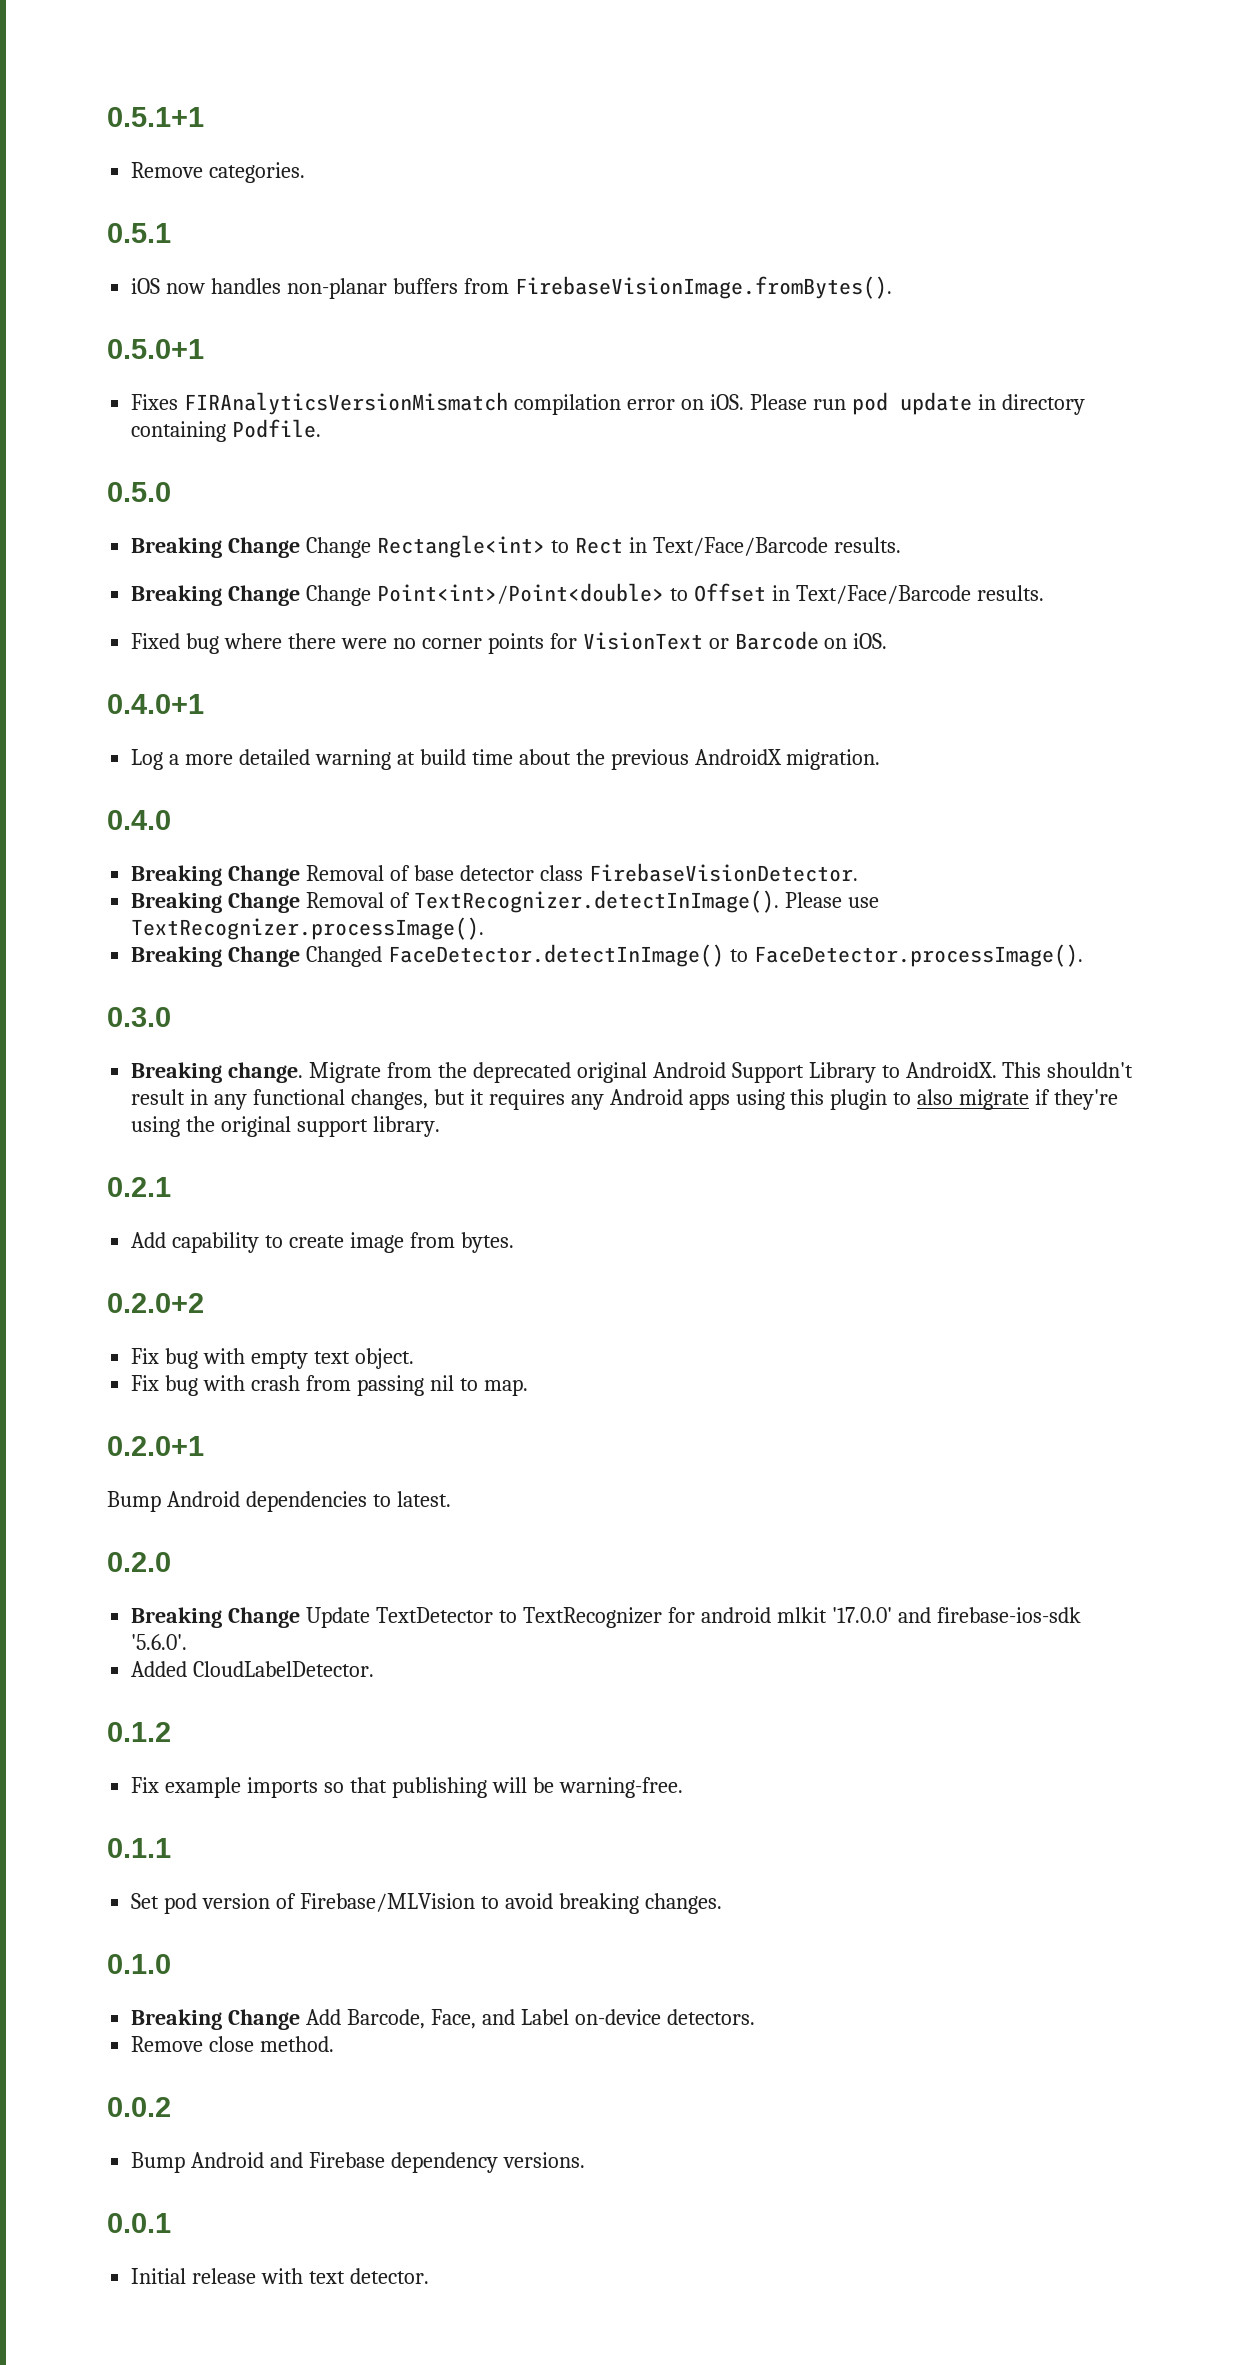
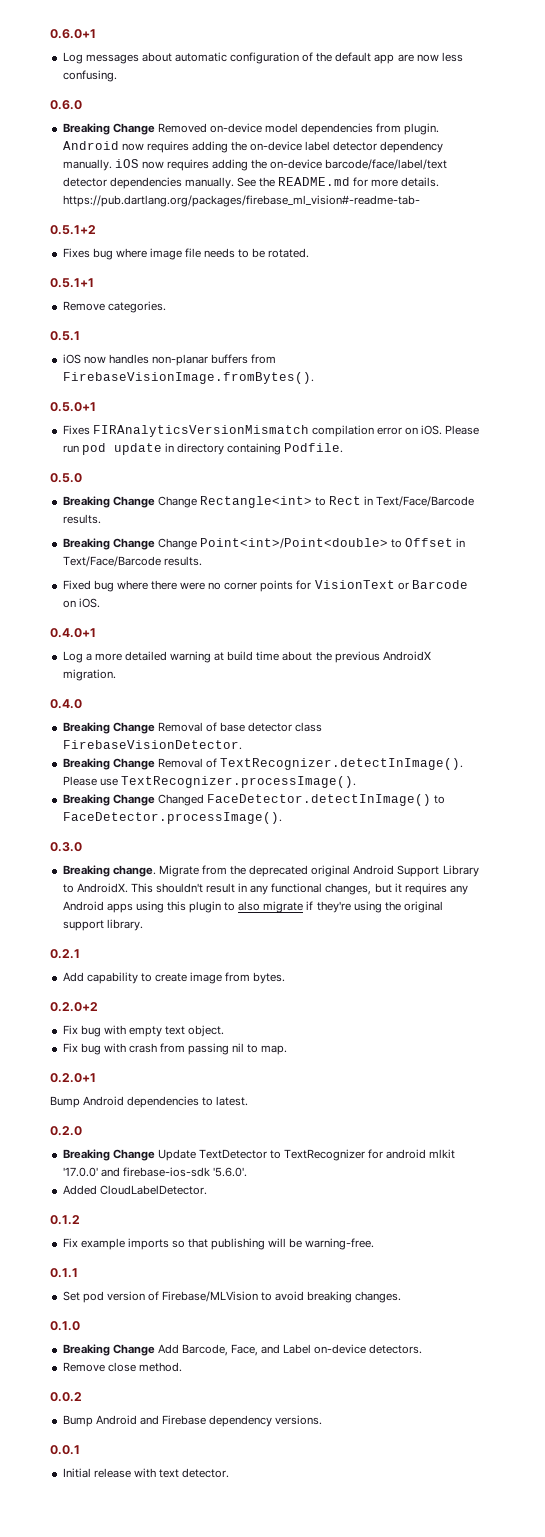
+ 0.6.0+1
+ Log messages about automatic configuration of the default app are now less confusing.
+ 0.6.0
+ Breaking Change Removed on-device model dependencies from plugin. Android now requires adding the on-device label detector dependency manually. iOS now requires adding the on-device barcode/face/label/text detector dependencies manually. See the README.md for more details. https://pub.dartlang.org/packages/firebase_ml_vision#-readme-tab-
+ 0.5.1+2
+ Fixes bug where image file needs to be rotated.

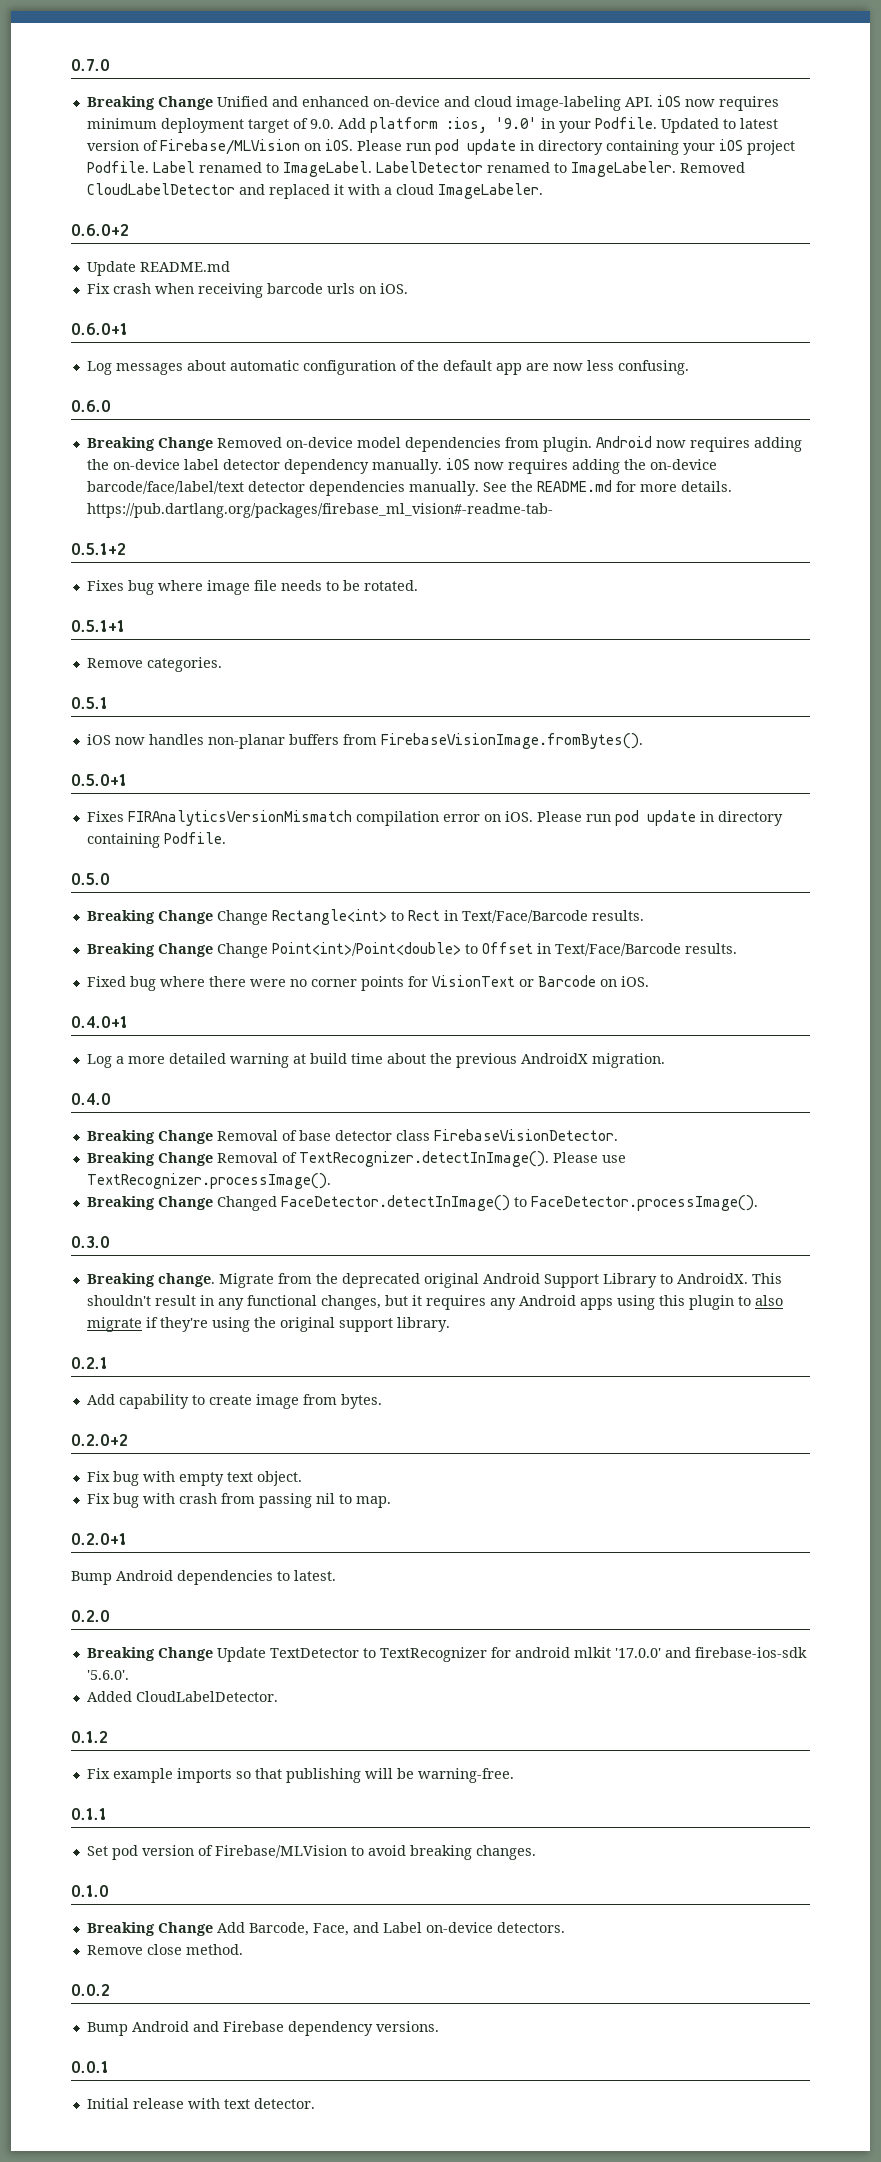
+ 0.7.0
+ Breaking Change Unified and enhanced on-device and cloud image-labeling API. iOS now requires minimum deployment target of 9.0. Add platform :ios, '9.0' in your Podfile. Updated to latest version of Firebase/MLVision on iOS. Please run pod update in directory containing your iOS project Podfile. Label renamed to ImageLabel. LabelDetector renamed to ImageLabeler. Removed CloudLabelDetector and replaced it with a cloud ImageLabeler.
+ 0.6.0+2
+ Update README.md
+ Fix crash when receiving barcode urls on iOS.

